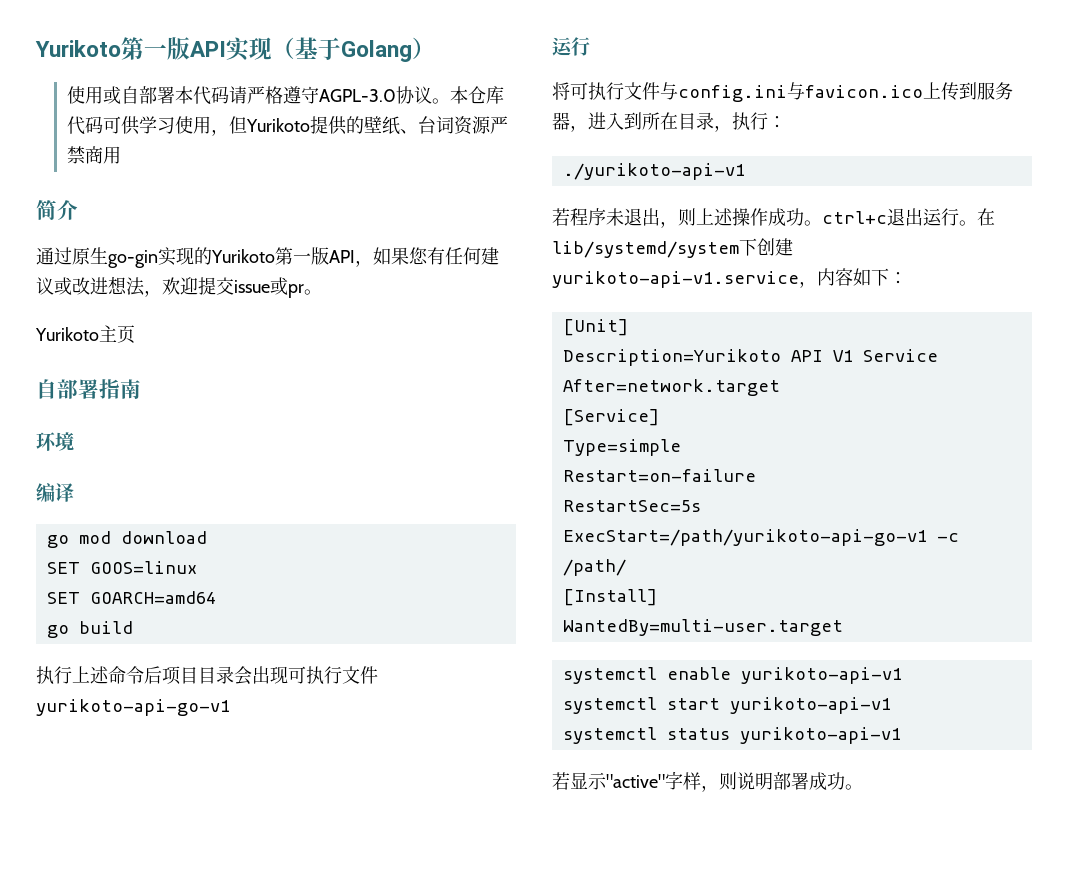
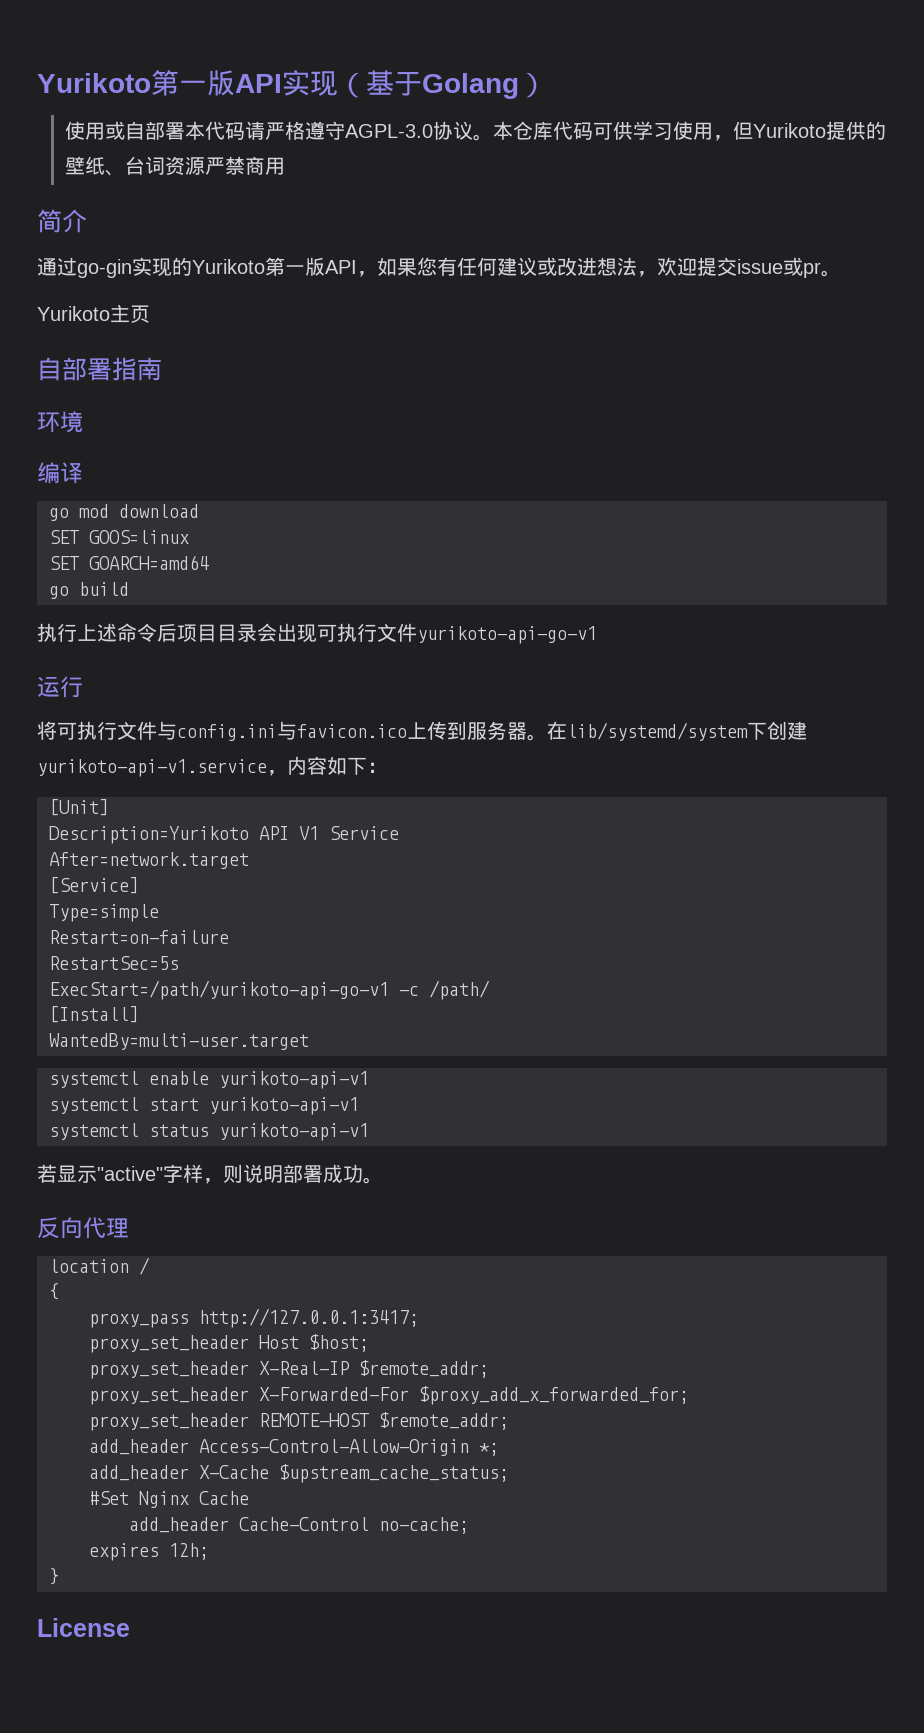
- 通过原生go-gin实现的Yurikoto第一版API，如果您有任何建议或改进想法，欢迎提交issue或pr。
+ 通过go-gin实现的Yurikoto第一版API，如果您有任何建议或改进想法，欢迎提交issue或pr。
- 将可执行文件与config.ini与favicon.ico上传到服务器，进入到所在目录，执行：
- ./yurikoto-api-v1
- 若程序未退出，则上述操作成功。ctrl+c退出运行。
+ 将可执行文件与config.ini与favicon.ico上传到服务器。
+ 反向代理
+ location /
+ {
+ proxy_pass http://127.0.0.1:3417;
+ proxy_set_header Host $host;
+ proxy_set_header X-Real-IP $remote_addr;
+ proxy_set_header X-Forwarded-For $proxy_add_x_forwarded_for;
+ proxy_set_header REMOTE-HOST $remote_addr;
+ add_header Access-Control-Allow-Origin *;
+ add_header X-Cache $upstream_cache_status;
+ #Set Nginx Cache
+ add_header Cache-Control no-cache;
+ expires 12h;
+ }
+ License

